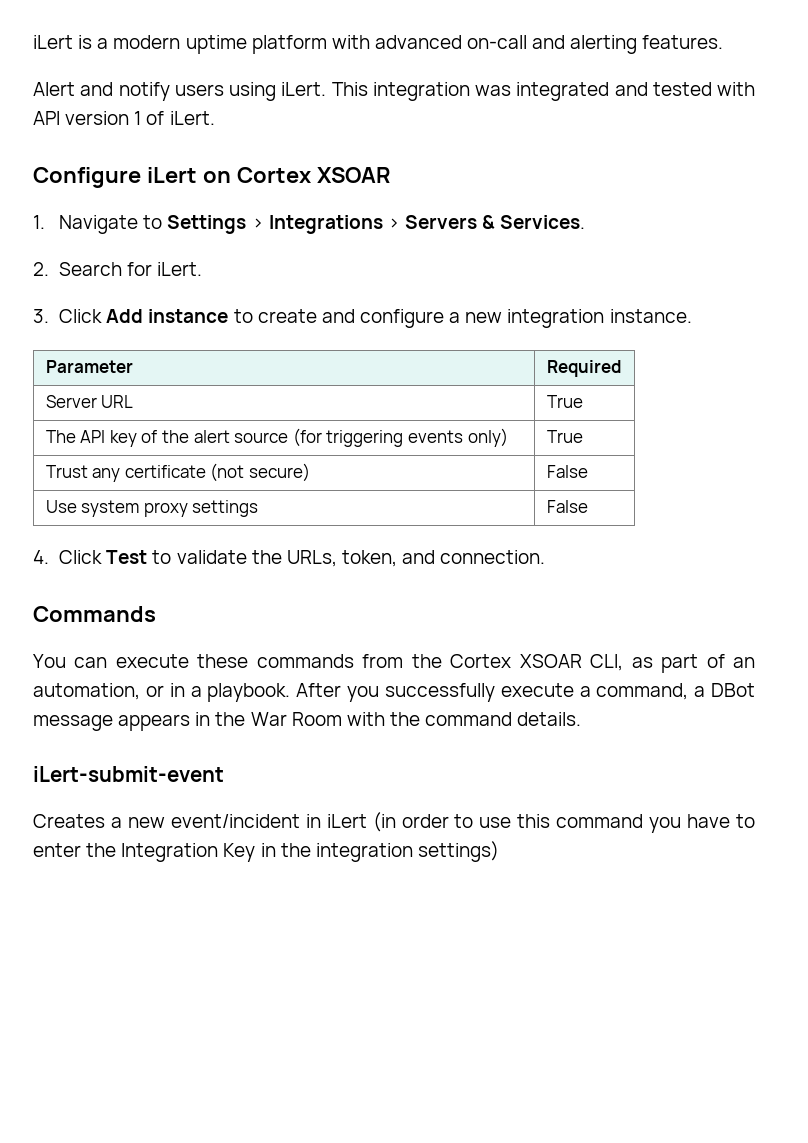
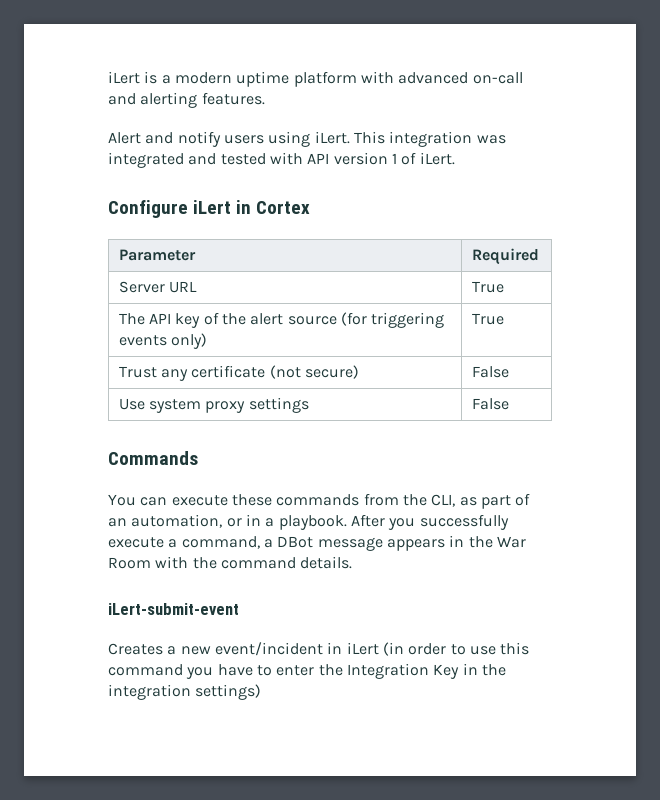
- Configure iLert on Cortex XSOAR
- 1. Navigate to Settings > Integrations > Servers & Services.
- 2. Search for iLert.
- 3. Click Add instance to create and configure a new integration instance.
+ Configure iLert in Cortex
- 4. Click Test to validate the URLs, token, and connection.
- You can execute these commands from the Cortex XSOAR CLI, as part of an automation, or in a playbook.
+ You can execute these commands from the CLI, as part of an automation, or in a playbook.

